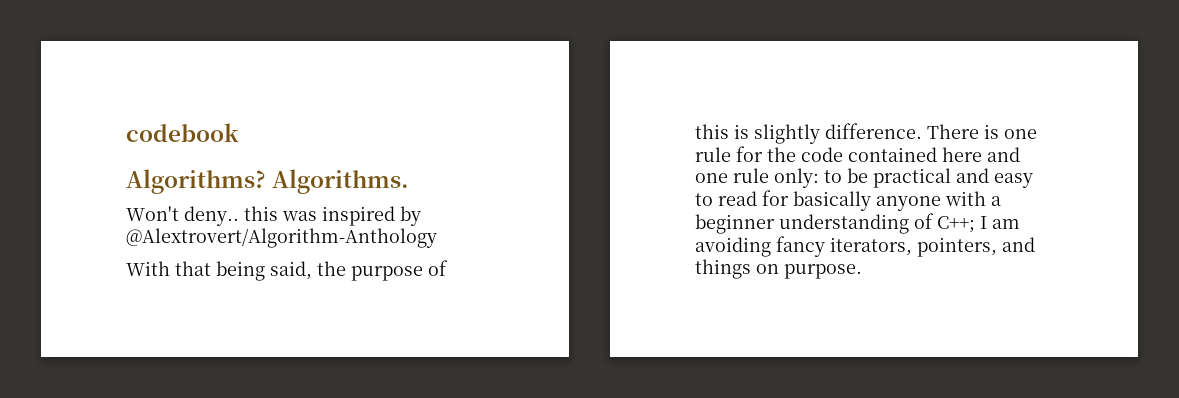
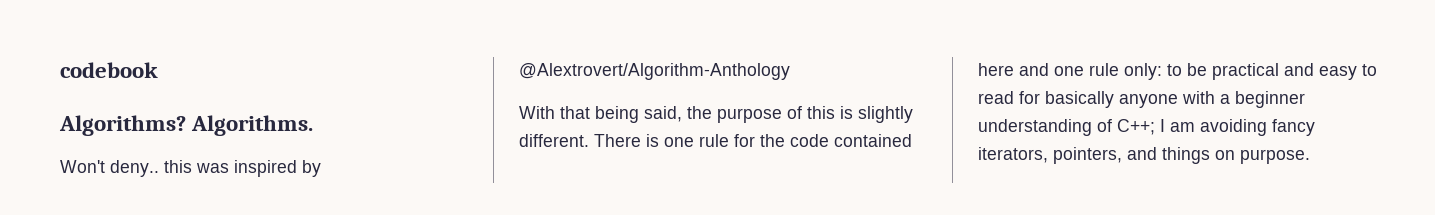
- With that being said, the purpose of this is slightly difference.
+ With that being said, the purpose of this is slightly different.

